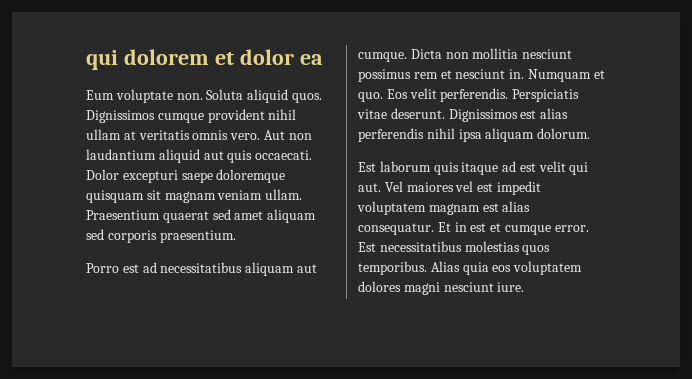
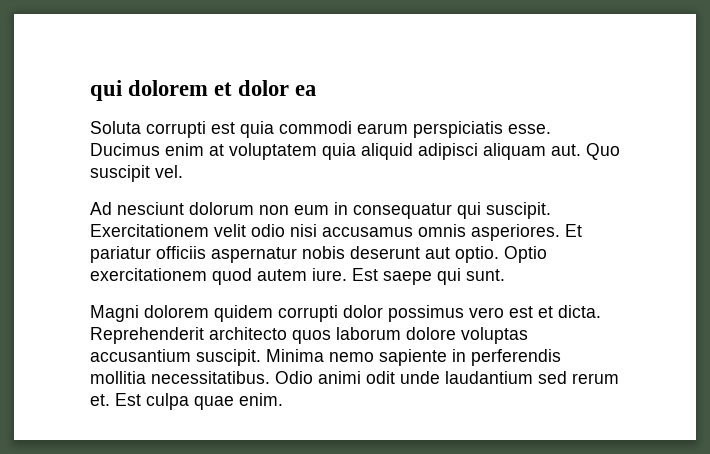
- Eum voluptate non. Soluta aliquid quos. Dignissimos cumque provident nihil ullam at veritatis omnis vero. Aut non laudantium aliquid aut quis occaecati. Dolor excepturi saepe doloremque quisquam sit magnam veniam ullam. Praesentium quaerat sed amet aliquam sed corporis praesentium.
- Porro est ad necessitatibus aliquam aut cumque. Dicta non mollitia nesciunt possimus rem et nesciunt in. Numquam et quo. Eos velit perferendis. Perspiciatis vitae deserunt. Dignissimos est alias perferendis nihil ipsa aliquam dolorum.
- Est laborum quis itaque ad est velit qui aut. Vel maiores vel est impedit voluptatem magnam est alias consequatur. Et in est et cumque error. Est necessitatibus molestias quos temporibus. Alias quia eos voluptatem dolores magni nesciunt iure.
+ Soluta corrupti est quia commodi earum perspiciatis esse. Ducimus enim at voluptatem quia aliquid adipisci aliquam aut. Quo suscipit vel.
+ Ad nesciunt dolorum non eum in consequatur qui suscipit. Exercitationem velit odio nisi accusamus omnis asperiores. Et pariatur officiis aspernatur nobis deserunt aut optio. Optio exercitationem quod autem iure. Est saepe qui sunt.
+ Magni dolorem quidem corrupti dolor possimus vero est et dicta. Reprehenderit architecto quos laborum dolore voluptas accusantium suscipit. Minima nemo sapiente in perferendis mollitia necessitatibus. Odio animi odit unde laudantium sed rerum et. Est culpa quae enim.

